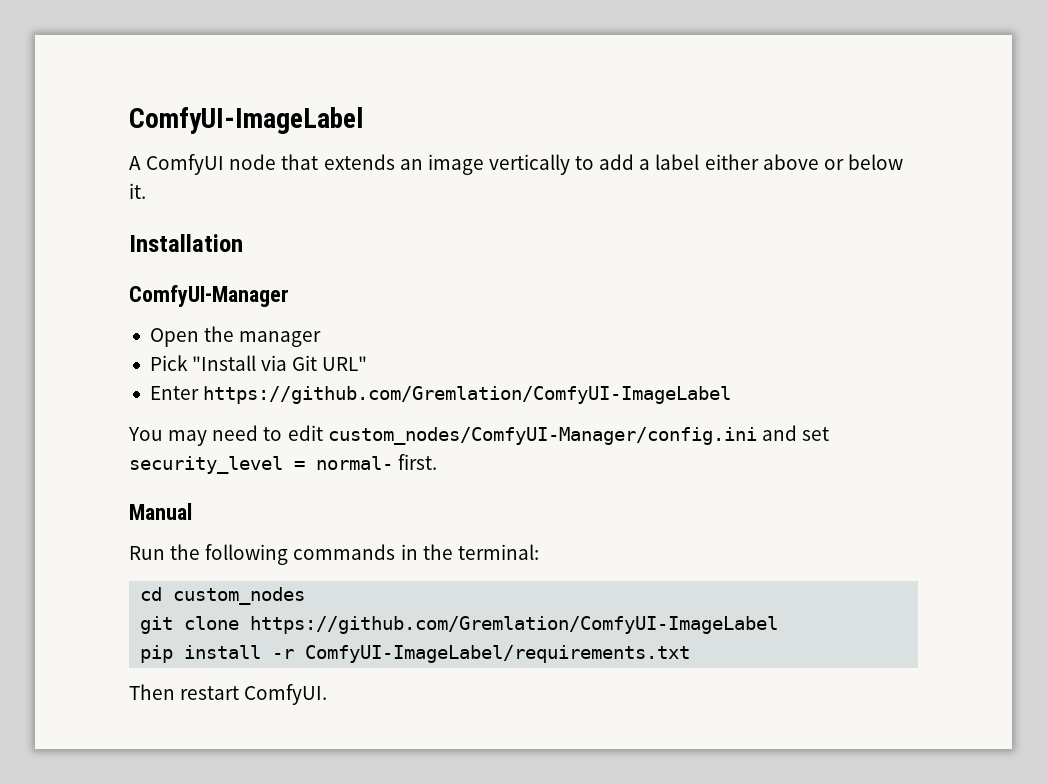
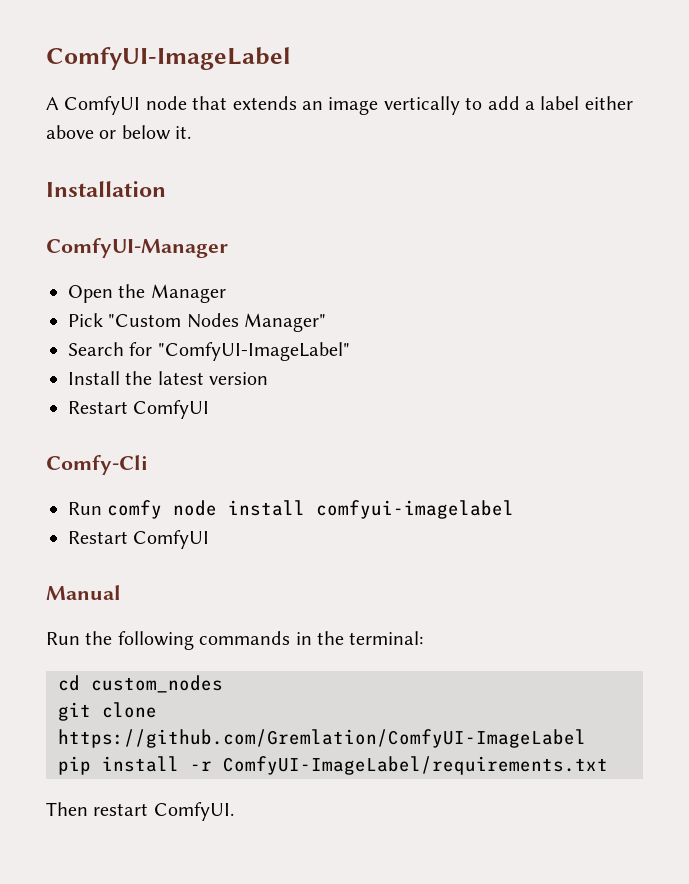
- Open the manager
+ Open the Manager
- Pick "Install via Git URL"
- Enter https://github.com/Gremlation/ComfyUI-ImageLabel
- You may need to edit custom_nodes/ComfyUI-Manager/config.ini and set security_level = normal- first.
+ Pick "Custom Nodes Manager"
+ Search for "ComfyUI-ImageLabel"
+ Install the latest version
+ Restart ComfyUI
+ Comfy-Cli
+ Run comfy node install comfyui-imagelabel
+ Restart ComfyUI

